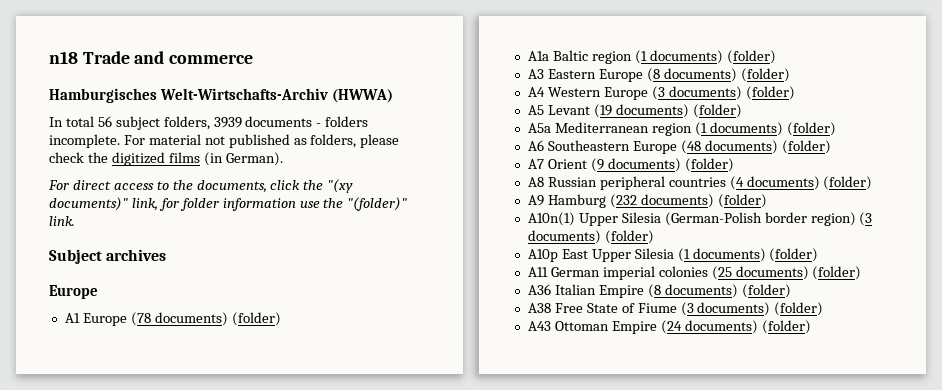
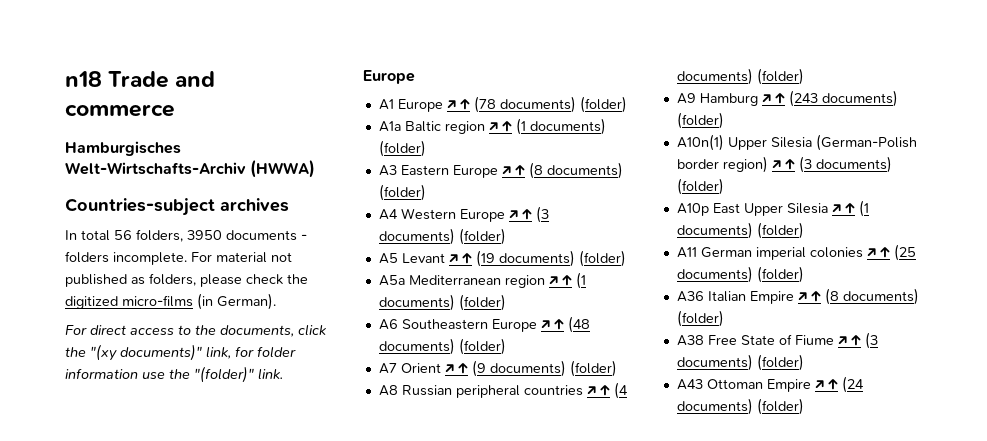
+ Countries-subject archives
- In total 56 subject folders, 3939 documents - folders incomplete.
+ In total 56 folders, 3950 documents - folders incomplete.
- For material not published as folders, please check the digitized films (in German).
+ For material not published as folders, please check the digitized micro-films (in German).
- Subject archives
- A1 Europe (78 documents) (folder)
+ A1 Europe ↗ ↑ (78 documents) (folder)
- A1a Baltic region (1 documents) (folder)
+ A1a Baltic region ↗ ↑ (1 documents) (folder)
- A3 Eastern Europe (8 documents) (folder)
+ A3 Eastern Europe ↗ ↑ (8 documents) (folder)
- A4 Western Europe (3 documents) (folder)
+ A4 Western Europe ↗ ↑ (3 documents) (folder)
- A5 Levant (19 documents) (folder)
+ A5 Levant ↗ ↑ (19 documents) (folder)
- A5a Mediterranean region (1 documents) (folder)
+ A5a Mediterranean region ↗ ↑ (1 documents) (folder)
- A6 Southeastern Europe (48 documents) (folder)
+ A6 Southeastern Europe ↗ ↑ (48 documents) (folder)
- A7 Orient (9 documents) (folder)
+ A7 Orient ↗ ↑ (9 documents) (folder)
- A8 Russian peripheral countries (4 documents) (folder)
+ A8 Russian peripheral countries ↗ ↑ (4 documents) (folder)
- A9 Hamburg (232 documents) (folder)
+ A9 Hamburg ↗ ↑ (243 documents) (folder)
- A10n(1) Upper Silesia (German-Polish border region) (3 documents) (folder)
+ A10n(1) Upper Silesia (German-Polish border region) ↗ ↑ (3 documents) (folder)
- A10p East Upper Silesia (1 documents) (folder)
+ A10p East Upper Silesia ↗ ↑ (1 documents) (folder)
- A11 German imperial colonies (25 documents) (folder)
+ A11 German imperial colonies ↗ ↑ (25 documents) (folder)
- A36 Italian Empire (8 documents) (folder)
+ A36 Italian Empire ↗ ↑ (8 documents) (folder)
- A38 Free State of Fiume (3 documents) (folder)
+ A38 Free State of Fiume ↗ ↑ (3 documents) (folder)
- A43 Ottoman Empire (24 documents) (folder)
+ A43 Ottoman Empire ↗ ↑ (24 documents) (folder)

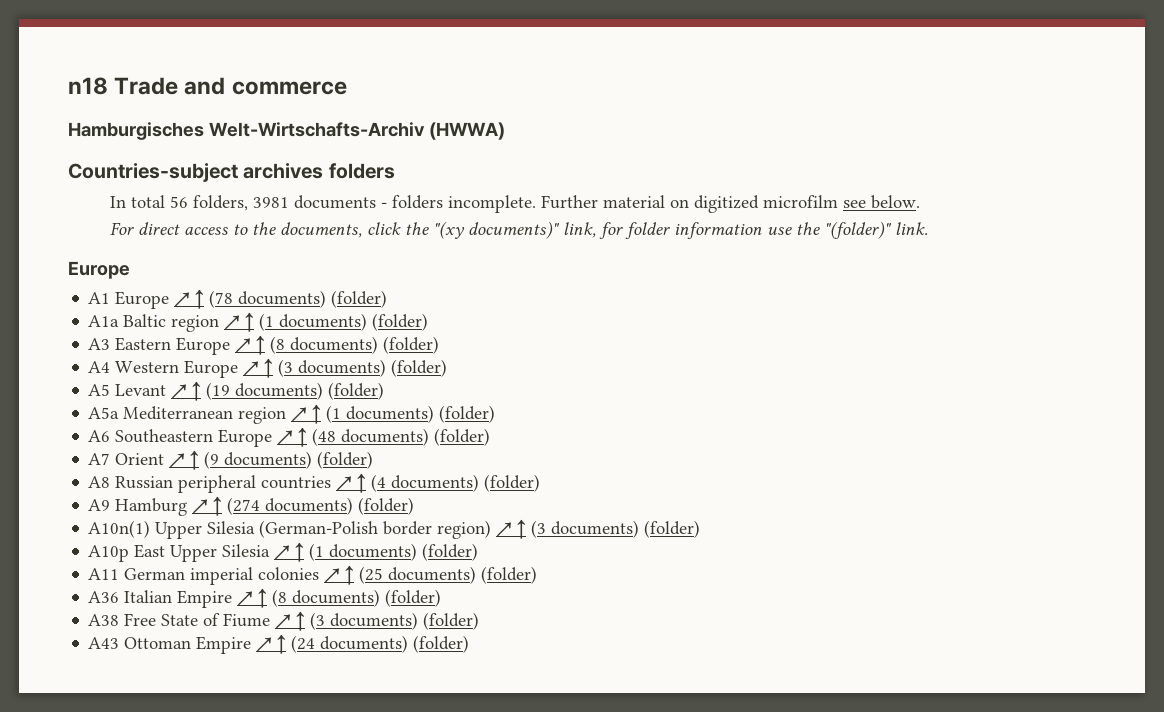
- Countries-subject archives
+ Countries-subject archives folders
- In total 56 folders, 3950 documents - folders incomplete.
+ In total 56 folders, 3981 documents - folders incomplete.
- For material not published as folders, please check the digitized micro-films (in German).
+ Further material on digitized microfilm see below.
- A9 Hamburg ↗ ↑ (243 documents) (folder)
+ A9 Hamburg ↗ ↑ (274 documents) (folder)

